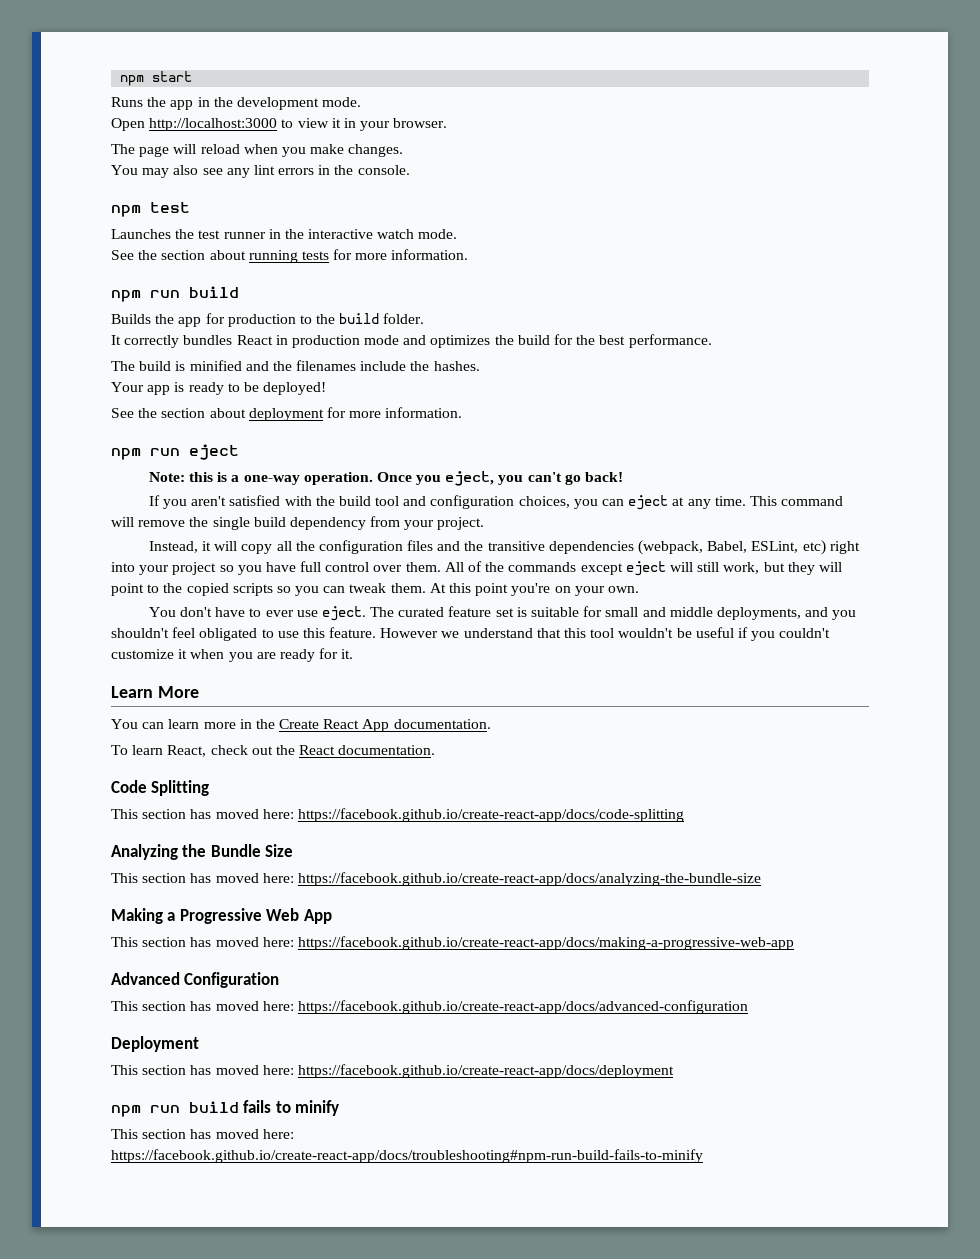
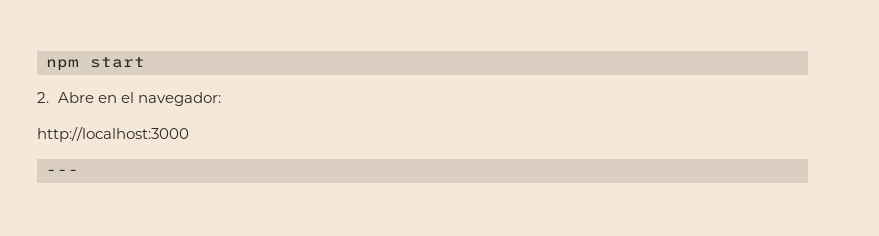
- Runs the app in the development mode.
- Open http://localhost:3000 to view it in your browser.
- The page will reload when you make changes.
- You may also see any lint errors in the console.
- npm test
- Launches the test runner in the interactive watch mode.
- See the section about running tests for more information.
- npm run build
- Builds the app for production to the build folder.
- It correctly bundles React in production mode and optimizes the build for the best performance.
- The build is minified and the filenames include the hashes.
- Your app is ready to be deployed!
- See the section about deployment for more information.
- npm run eject
- Note: this is a one-way operation. Once you eject, you can't go back!
- If you aren't satisfied with the build tool and configuration choices, you can eject at any time. This command will remove the single build dependency from your project.
- Instead, it will copy all the configuration files and the transitive dependencies (webpack, Babel, ESLint, etc) right into your project so you have full control over them. All of the commands except eject will still work, but they will point to the copied scripts so you can tweak them. At this point you're on your own.
- You don't have to ever use eject. The curated feature set is suitable for small and middle deployments, and you shouldn't feel obligated to use this feature. However we understand that this tool wouldn't be useful if you couldn't customize it when you are ready for it.
- Learn More
- You can learn more in the Create React App documentation.
- To learn React, check out the React documentation.
- Code Splitting
- This section has moved here: https://facebook.github.io/create-react-app/docs/code-splitting
- Analyzing the Bundle Size
- This section has moved here: https://facebook.github.io/create-react-app/docs/analyzing-the-bundle-size
- Making a Progressive Web App
- This section has moved here: https://facebook.github.io/create-react-app/docs/making-a-progressive-web-app
- Advanced Configuration
- This section has moved here: https://facebook.github.io/create-react-app/docs/advanced-configuration
- Deployment
- This section has moved here: https://facebook.github.io/create-react-app/docs/deployment
- npm run build fails to minify
- This section has moved here: https://facebook.github.io/create-react-app/docs/troubleshooting#npm-run-build-fails-to-minify
+ 2. Abre en el navegador:
+ http://localhost:3000
+ ---

